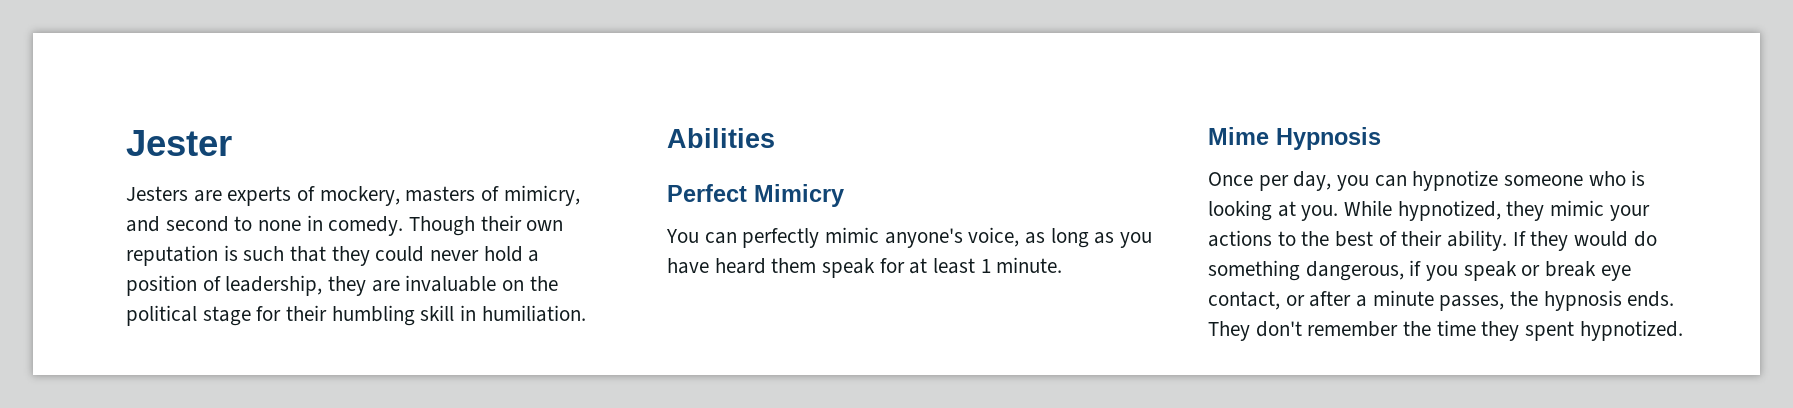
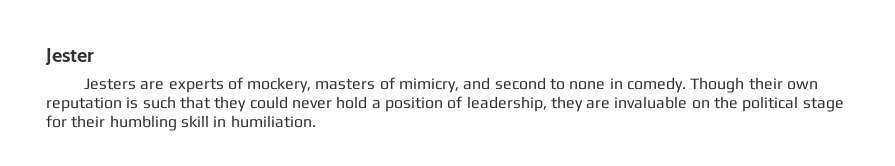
- Abilities
- Perfect Mimicry
- You can perfectly mimic anyone's voice, as long as you have heard them speak for at least 1 minute.
- Mime Hypnosis
- Once per day, you can hypnotize someone who is looking at you. While hypnotized, they mimic your actions to the best of their ability. If they would do something dangerous, if you speak or break eye contact, or after a minute passes, the hypnosis ends. They don't remember the time they spent hypnotized.

